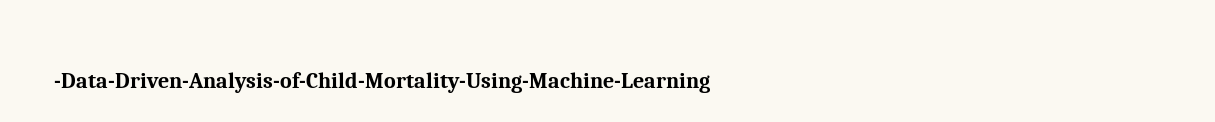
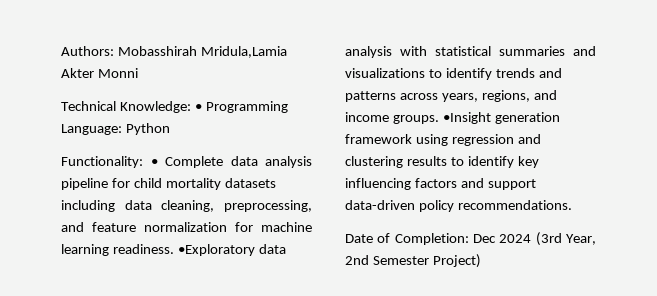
- -Data-Driven-Analysis-of-Child-Mortality-Using-Machine-Learning
+ Authors: Mobasshirah Mridula,Lamia Akter Monni
+ Technical Knowledge: • Programming Language: Python
+ Functionality: • Complete data analysis pipeline for child mortality datasets including data cleaning, preprocessing, and feature normalization for machine learning readiness. •Exploratory data analysis with statistical summaries and visualizations to identify trends and patterns across years, regions, and income groups. •Insight generation framework using regression and clustering results to identify key influencing factors and support data-driven policy recommendations.
+ Date of Completion: Dec 2024 (3rd Year, 2nd Semester Project)

